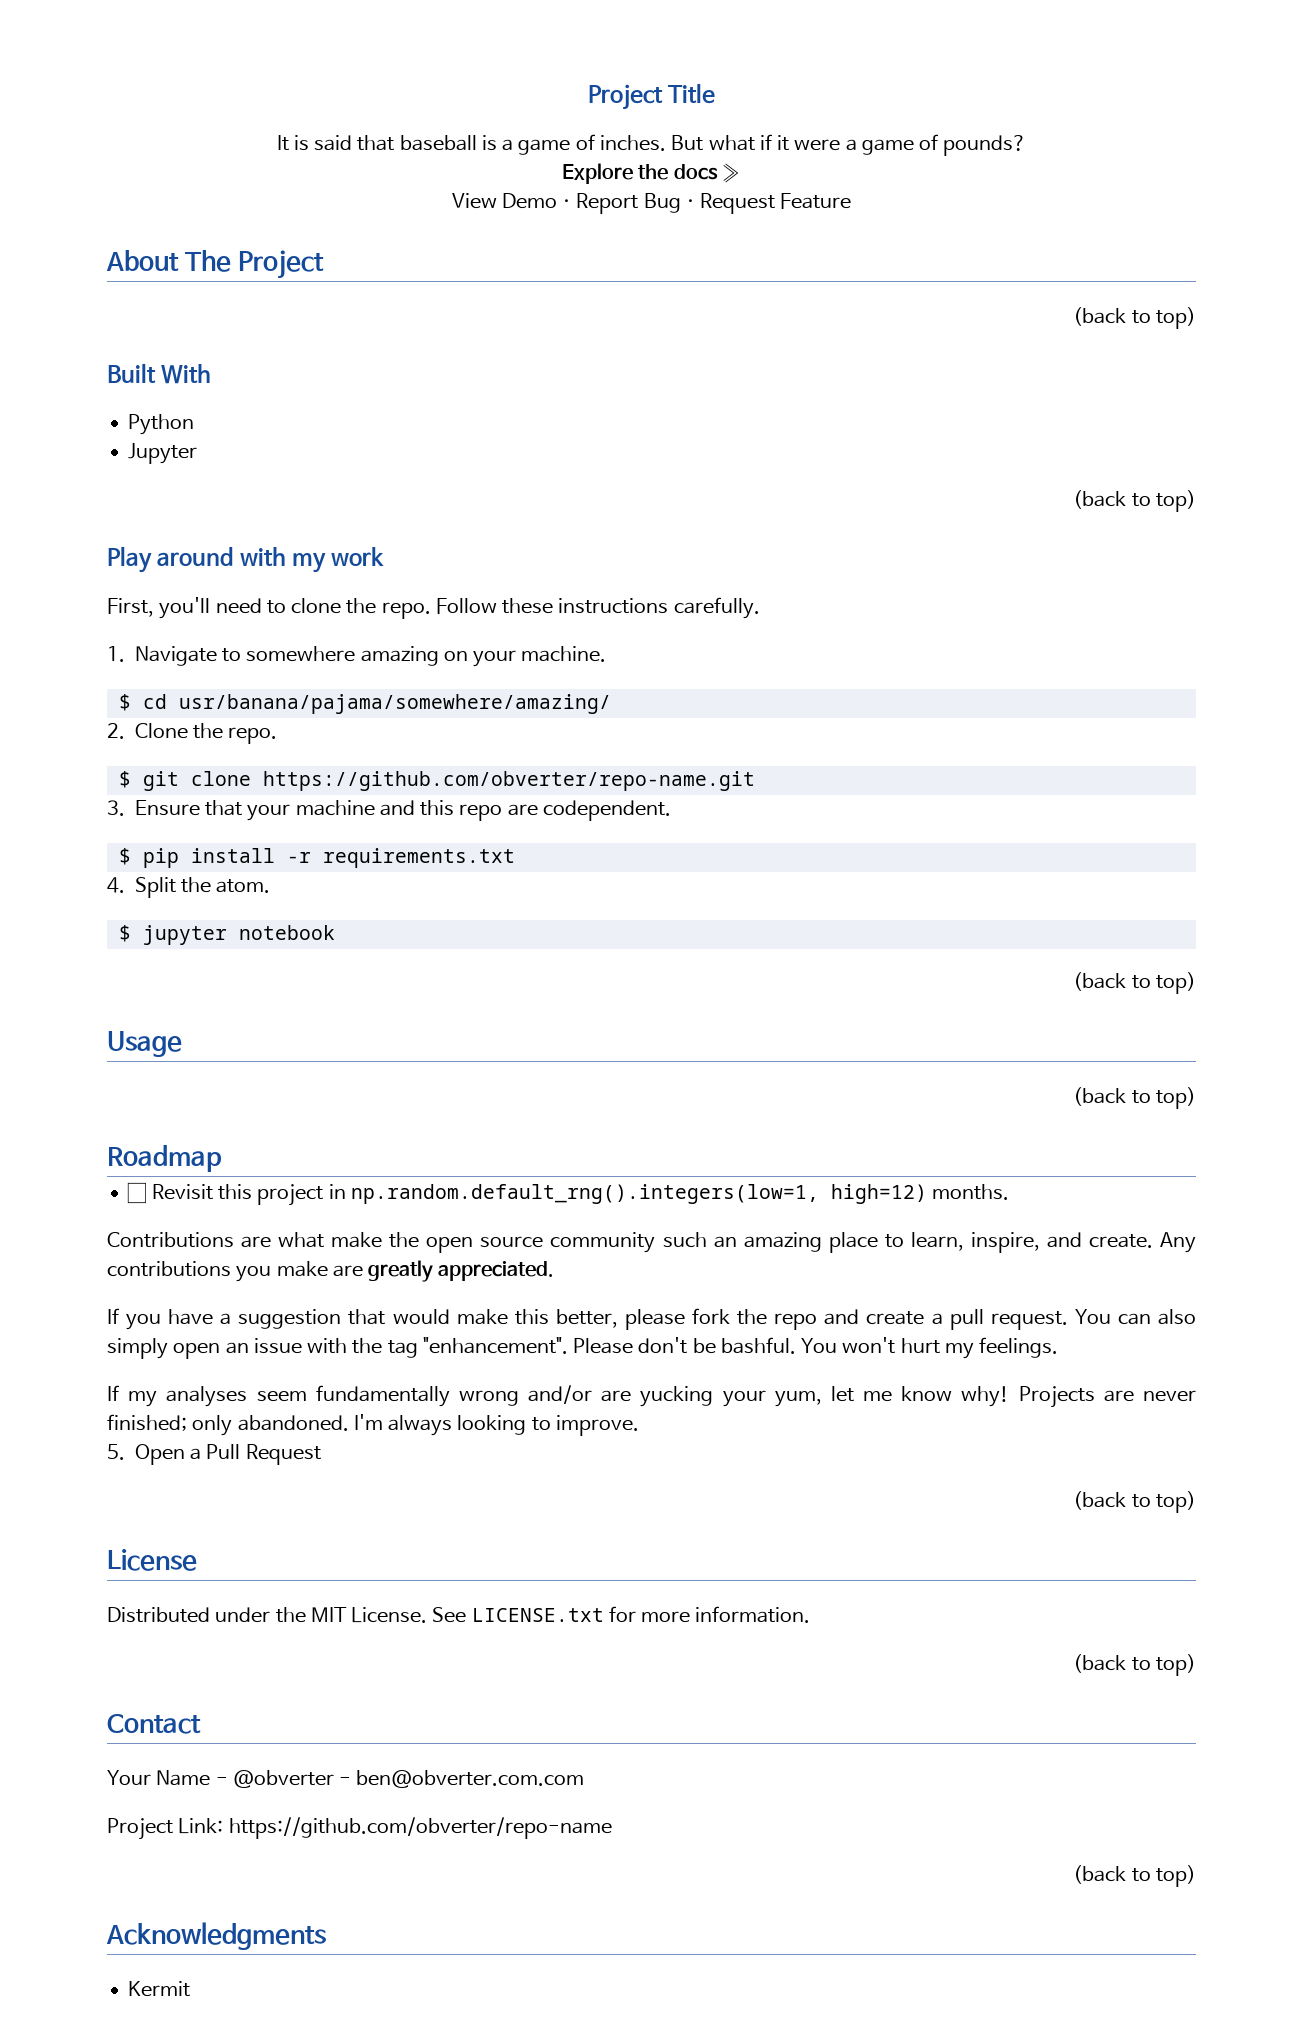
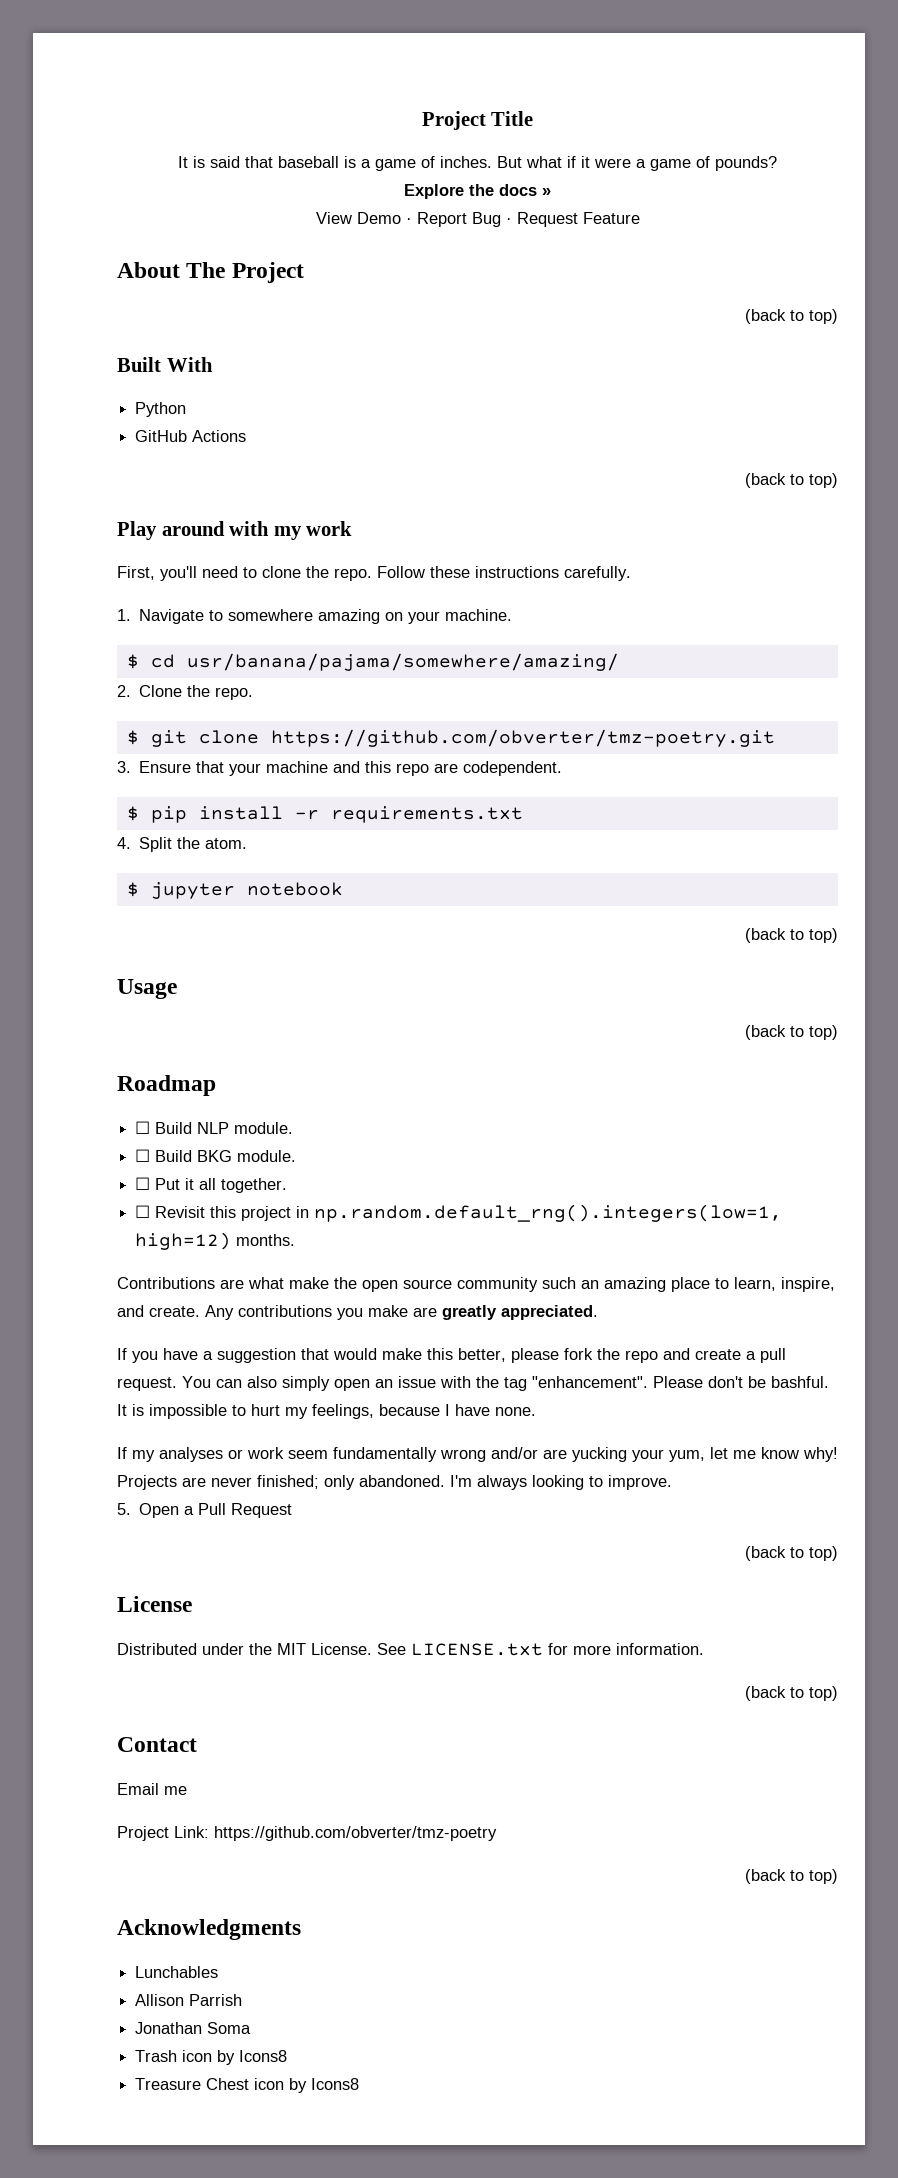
- Jupyter
+ GitHub Actions
- $ git clone https://github.com/obverter/repo-name.git
+ $ git clone https://github.com/obverter/tmz-poetry.git
+ ☐ Build NLP module.
+ ☐ Build BKG module.
+ ☐ Put it all together.
- You won't hurt my feelings.
+ It is impossible to hurt my feelings, because I have none.
- If my analyses seem fundamentally wrong and/or are yucking your yum, let me know why!
+ If my analyses or work seem fundamentally wrong and/or are yucking your yum, let me know why!
- Your Name - @obverter - ben@obverter.com.com
+ Email me
- Project Link: https://github.com/obverter/repo-name
+ Project Link: https://github.com/obverter/tmz-poetry
- Kermit
+ Lunchables
+ Allison Parrish
+ Jonathan Soma
+ Trash icon by Icons8
+ Treasure Chest icon by Icons8

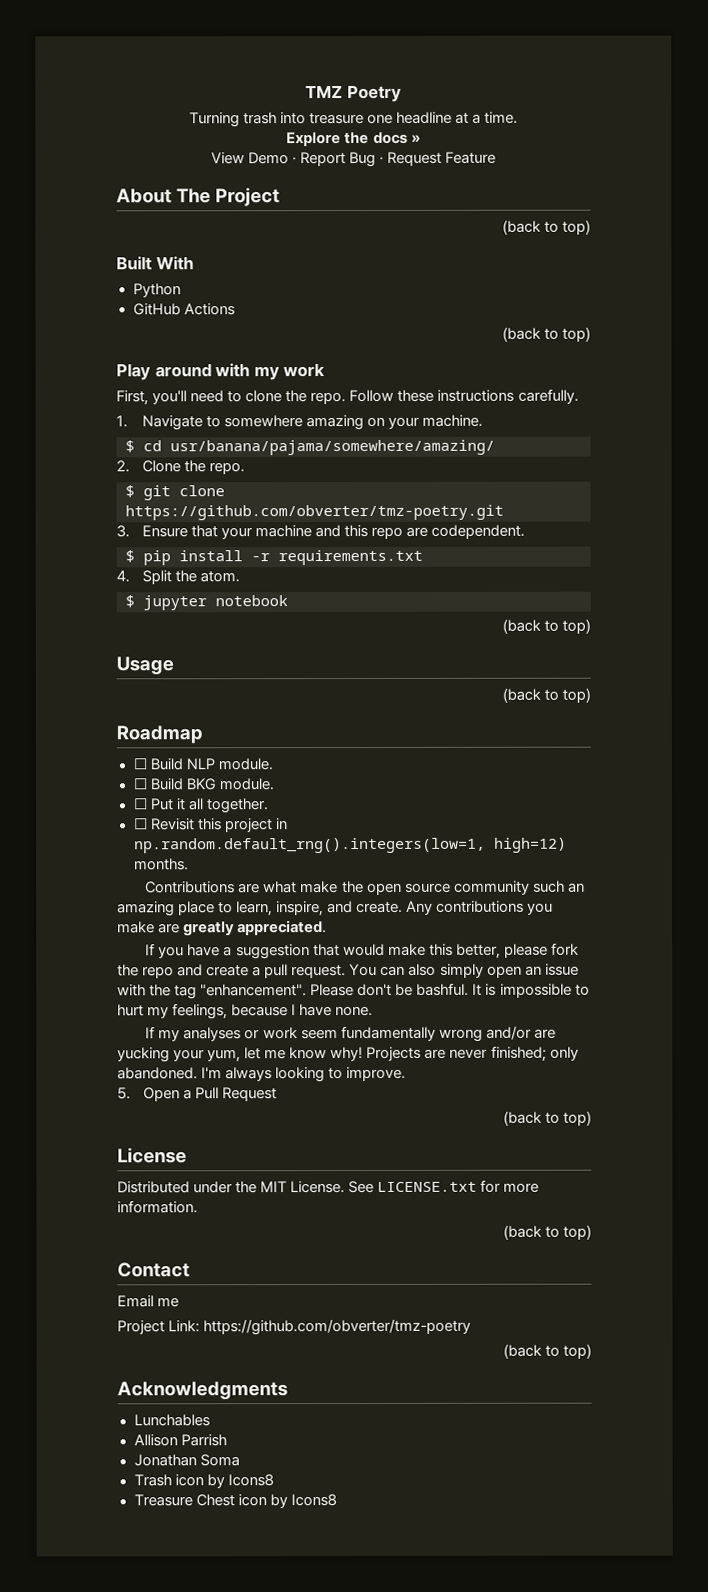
- Project Title
- It is said that baseball is a game of inches. But what if it were a game of pounds?
+ TMZ Poetry
+ Turning trash into treasure one headline at a time.

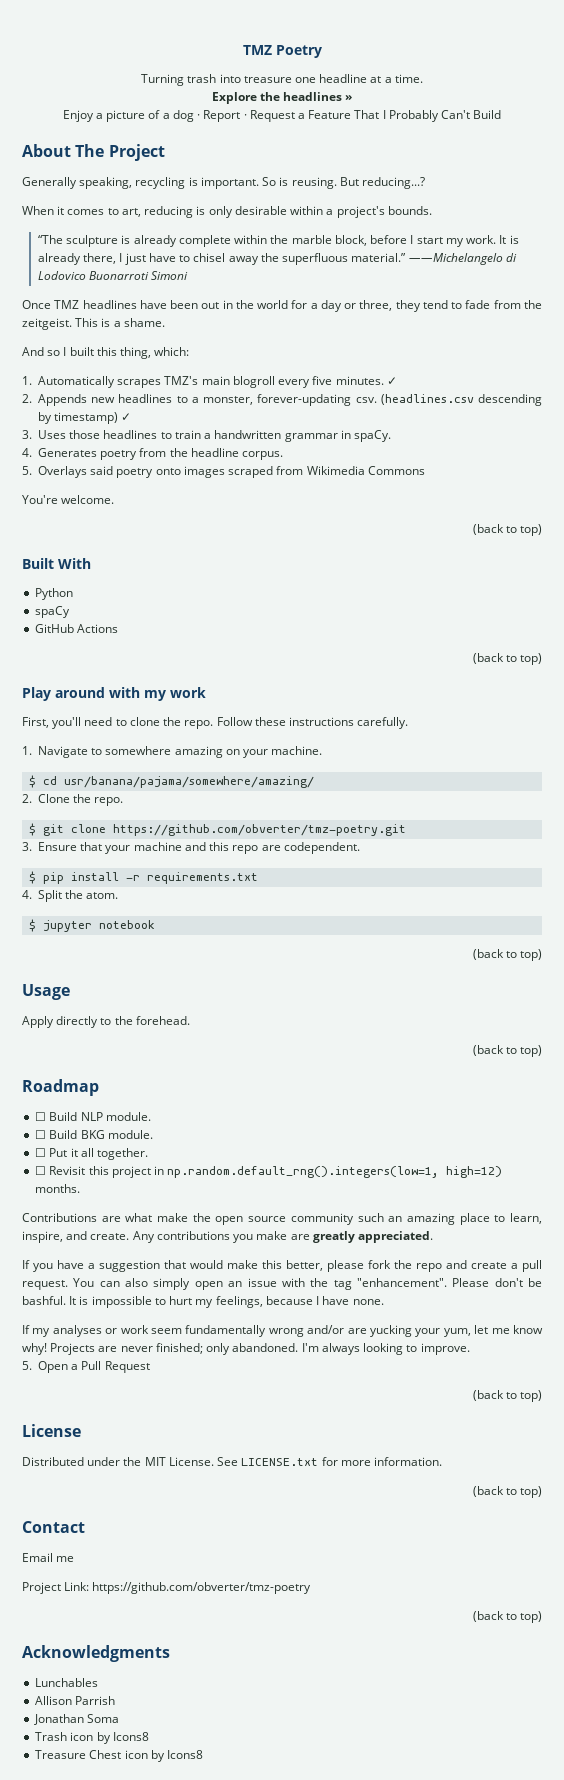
- Explore the docs »
+ Explore the headlines »
- View Demo · Report Bug · Request Feature
+ Enjoy a picture of a dog · Report · Request a Feature That I Probably Can't Build
  About The Project
+ Generally speaking, recycling is important. So is reusing. But reducing...?
+ When it comes to art, reducing is only desirable within a project's bounds.
+ “The sculpture is already complete within the marble block, before I start my work. It is already there, I just have to chisel away the superfluous material.” ——Michelangelo di Lodovico Buonarroti Simoni
+ Once TMZ headlines have been out in the world for a day or three, they tend to fade from the zeitgeist. This is a shame.
+ And so I built this thing, which:
+ 1. Automatically scrapes TMZ's main blogroll every five minutes. ✓
+ 2. Appends new headlines to a monster, forever-updating csv. (headlines.csv descending by timestamp) ✓
+ 3. Uses those headlines to train a handwritten grammar in spaCy.
+ 4. Generates poetry from the headline corpus.
+ 5. Overlays said poetry onto images scraped from Wikimedia Commons
+ You're welcome.
+ spaCy
+ Apply directly to the forehead.

